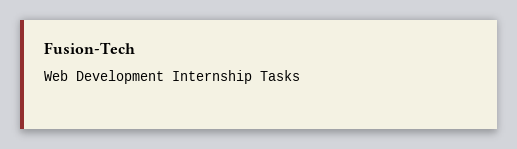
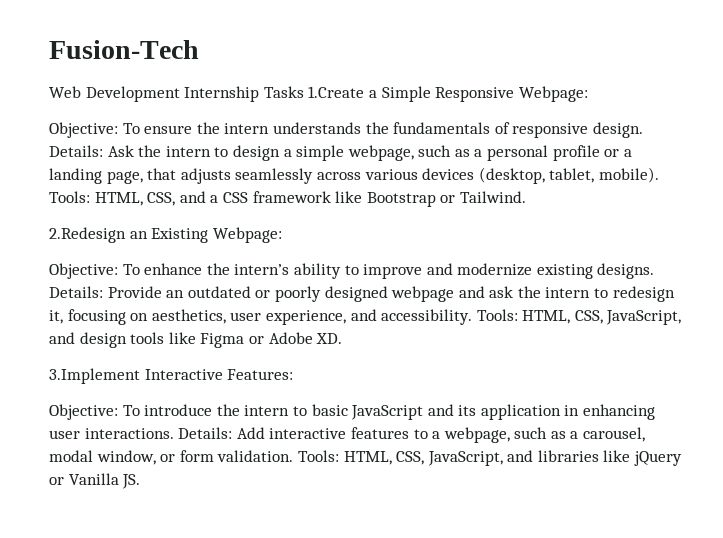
- Web Development Internship Tasks
+ Web Development Internship Tasks 1.Create a Simple Responsive Webpage:
+ Objective: To ensure the intern understands the fundamentals of responsive design. Details: Ask the intern to design a simple webpage, such as a personal profile or a landing page, that adjusts seamlessly across various devices (desktop, tablet, mobile). Tools: HTML, CSS, and a CSS framework like Bootstrap or Tailwind.
+ 2.Redesign an Existing Webpage:
+ Objective: To enhance the intern’s ability to improve and modernize existing designs. Details: Provide an outdated or poorly designed webpage and ask the intern to redesign it, focusing on aesthetics, user experience, and accessibility. Tools: HTML, CSS, JavaScript, and design tools like Figma or Adobe XD.
+ 3.Implement Interactive Features:
+ Objective: To introduce the intern to basic JavaScript and its application in enhancing user interactions. Details: Add interactive features to a webpage, such as a carousel, modal window, or form validation. Tools: HTML, CSS, JavaScript, and libraries like jQuery or Vanilla JS.

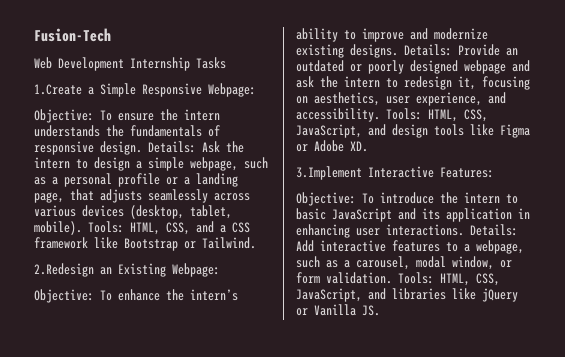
- Web Development Internship Tasks 1.Create a Simple Responsive Webpage:
+ Web Development Internship Tasks
+ 1.Create a Simple Responsive Webpage:

